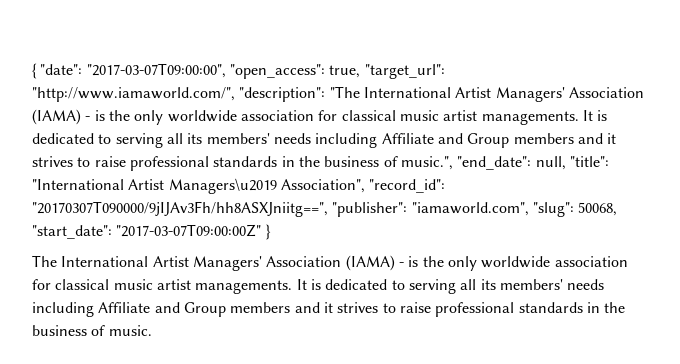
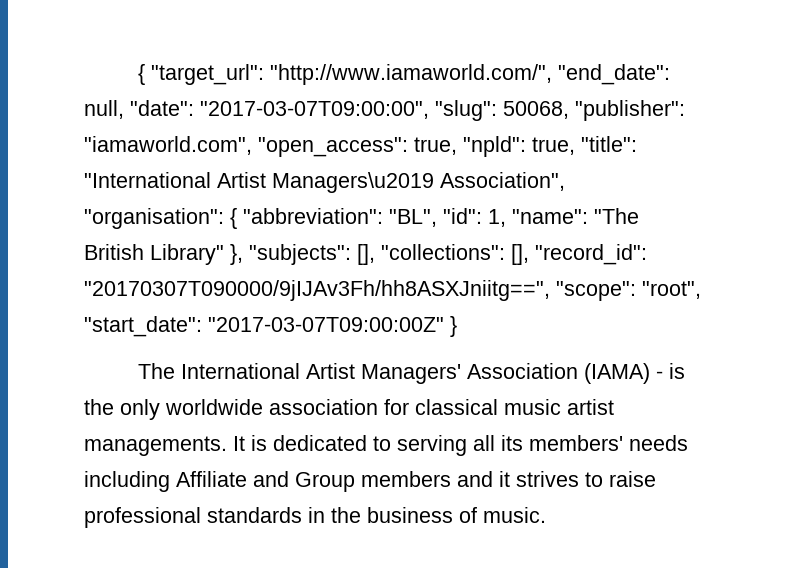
- { "date": "2017-03-07T09:00:00", "open_access": true, "target_url": "http://www.iamaworld.com/", "description": "The International Artist Managers' Association (IAMA) - is the only worldwide association for classical music artist managements. It is dedicated to serving all its members' needs including Affiliate and Group members and it strives to raise professional standards in the business of music.", "end_date": null, "title": "International Artist Managers\u2019 Association", "record_id": "20170307T090000/9jIJAv3Fh/hh8ASXJniitg==", "publisher": "iamaworld.com", "slug": 50068, "start_date": "2017-03-07T09:00:00Z" }
+ { "target_url": "http://www.iamaworld.com/", "end_date": null, "date": "2017-03-07T09:00:00", "slug": 50068, "publisher": "iamaworld.com", "open_access": true, "npld": true, "title": "International Artist Managers\u2019 Association", "organisation": { "abbreviation": "BL", "id": 1, "name": "The British Library" }, "subjects": [], "collections": [], "record_id": "20170307T090000/9jIJAv3Fh/hh8ASXJniitg==", "scope": "root", "start_date": "2017-03-07T09:00:00Z" }

